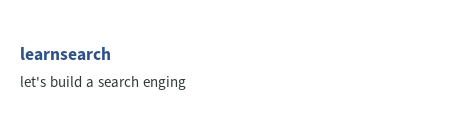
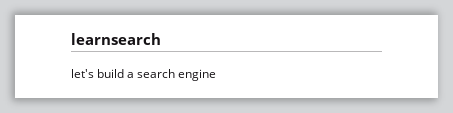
- let's build a search enging
+ let's build a search engine

